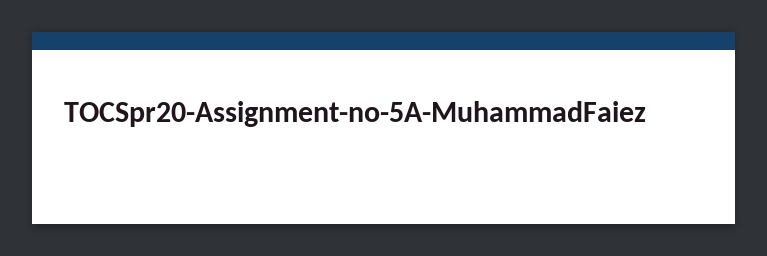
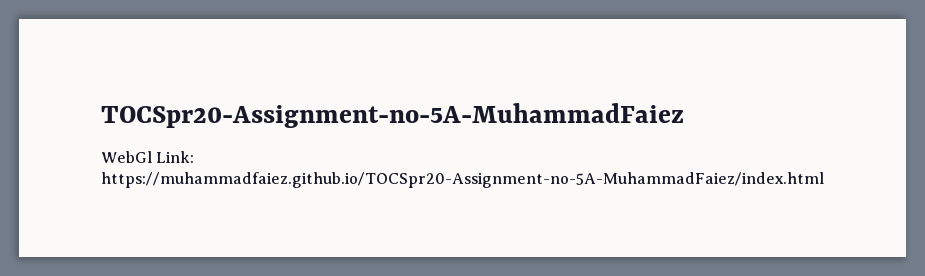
+ WebGl Link: https://muhammadfaiez.github.io/TOCSpr20-Assignment-no-5A-MuhammadFaiez/index.html

